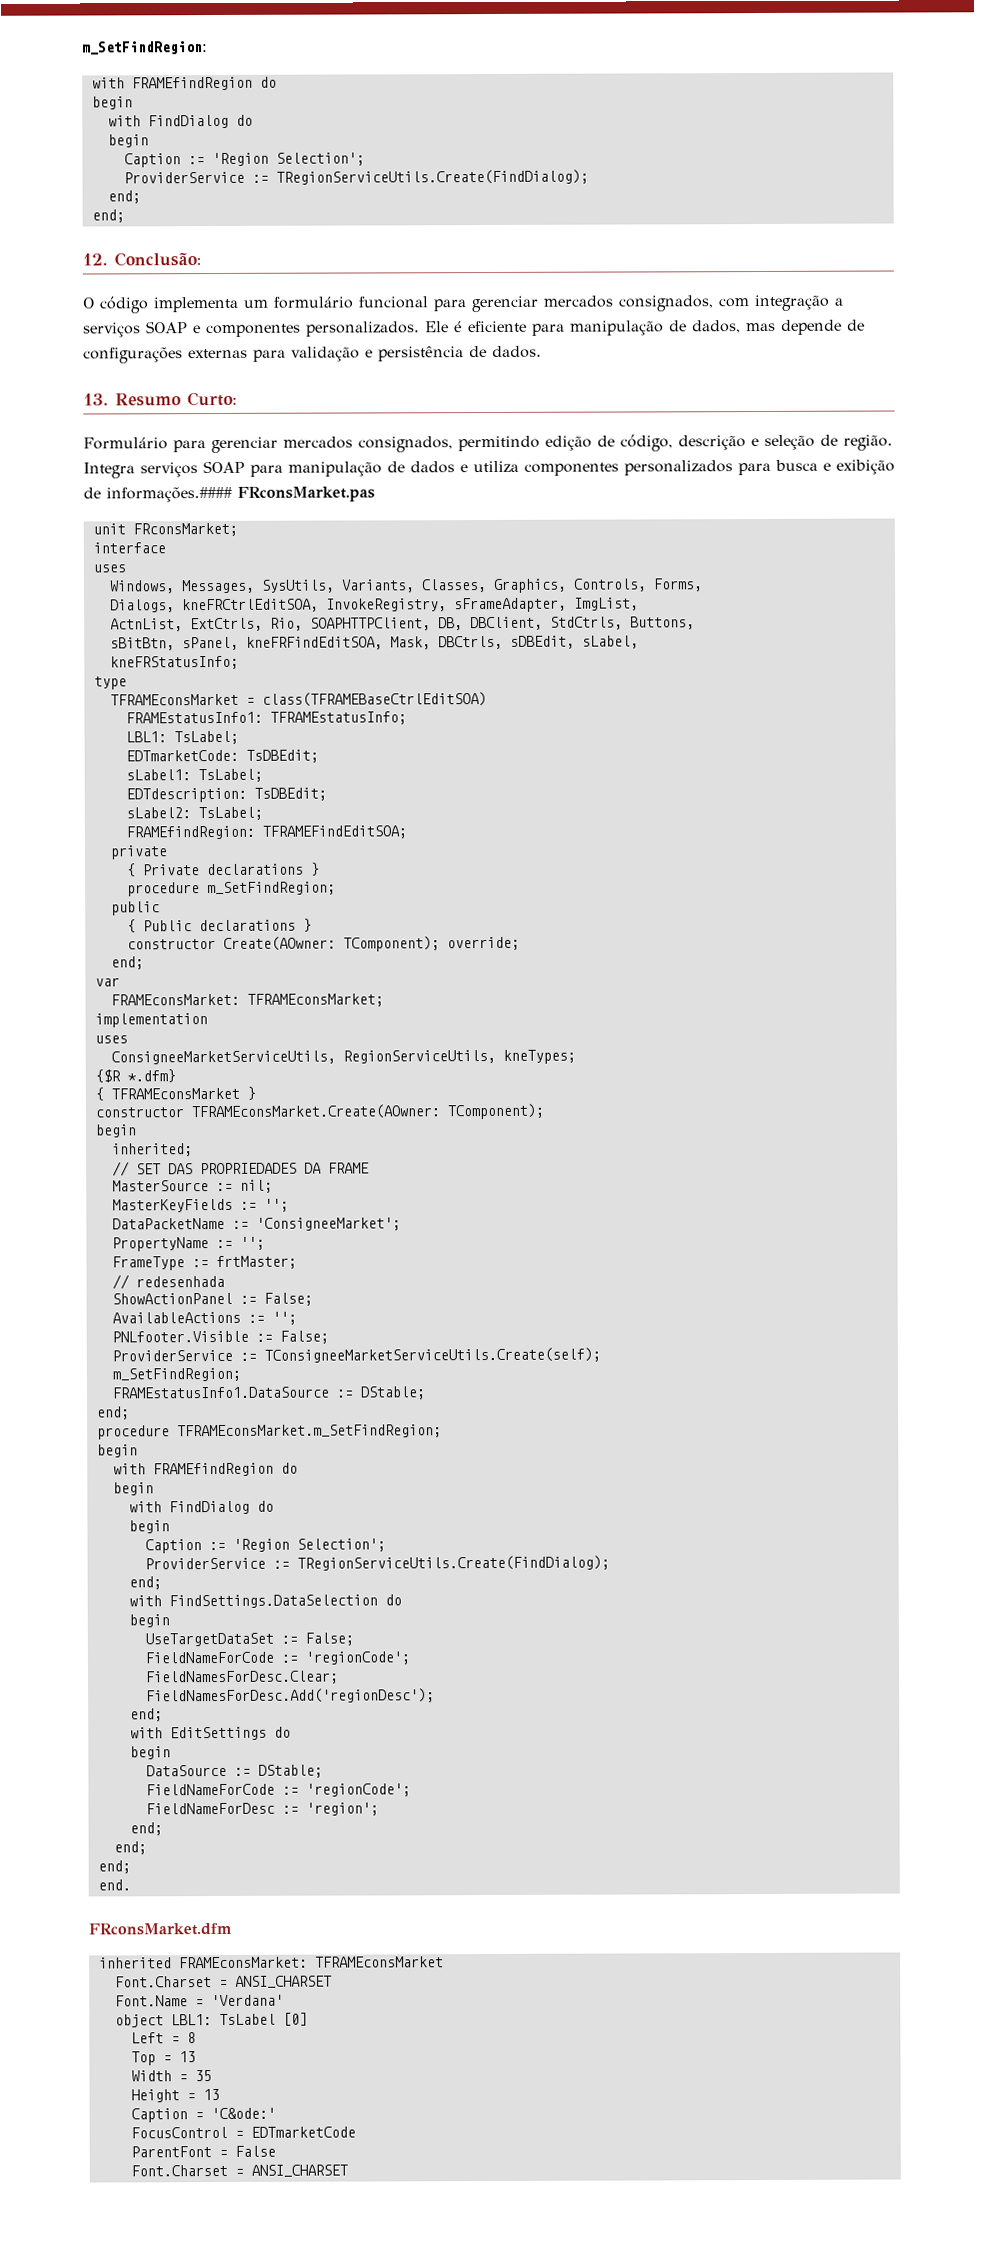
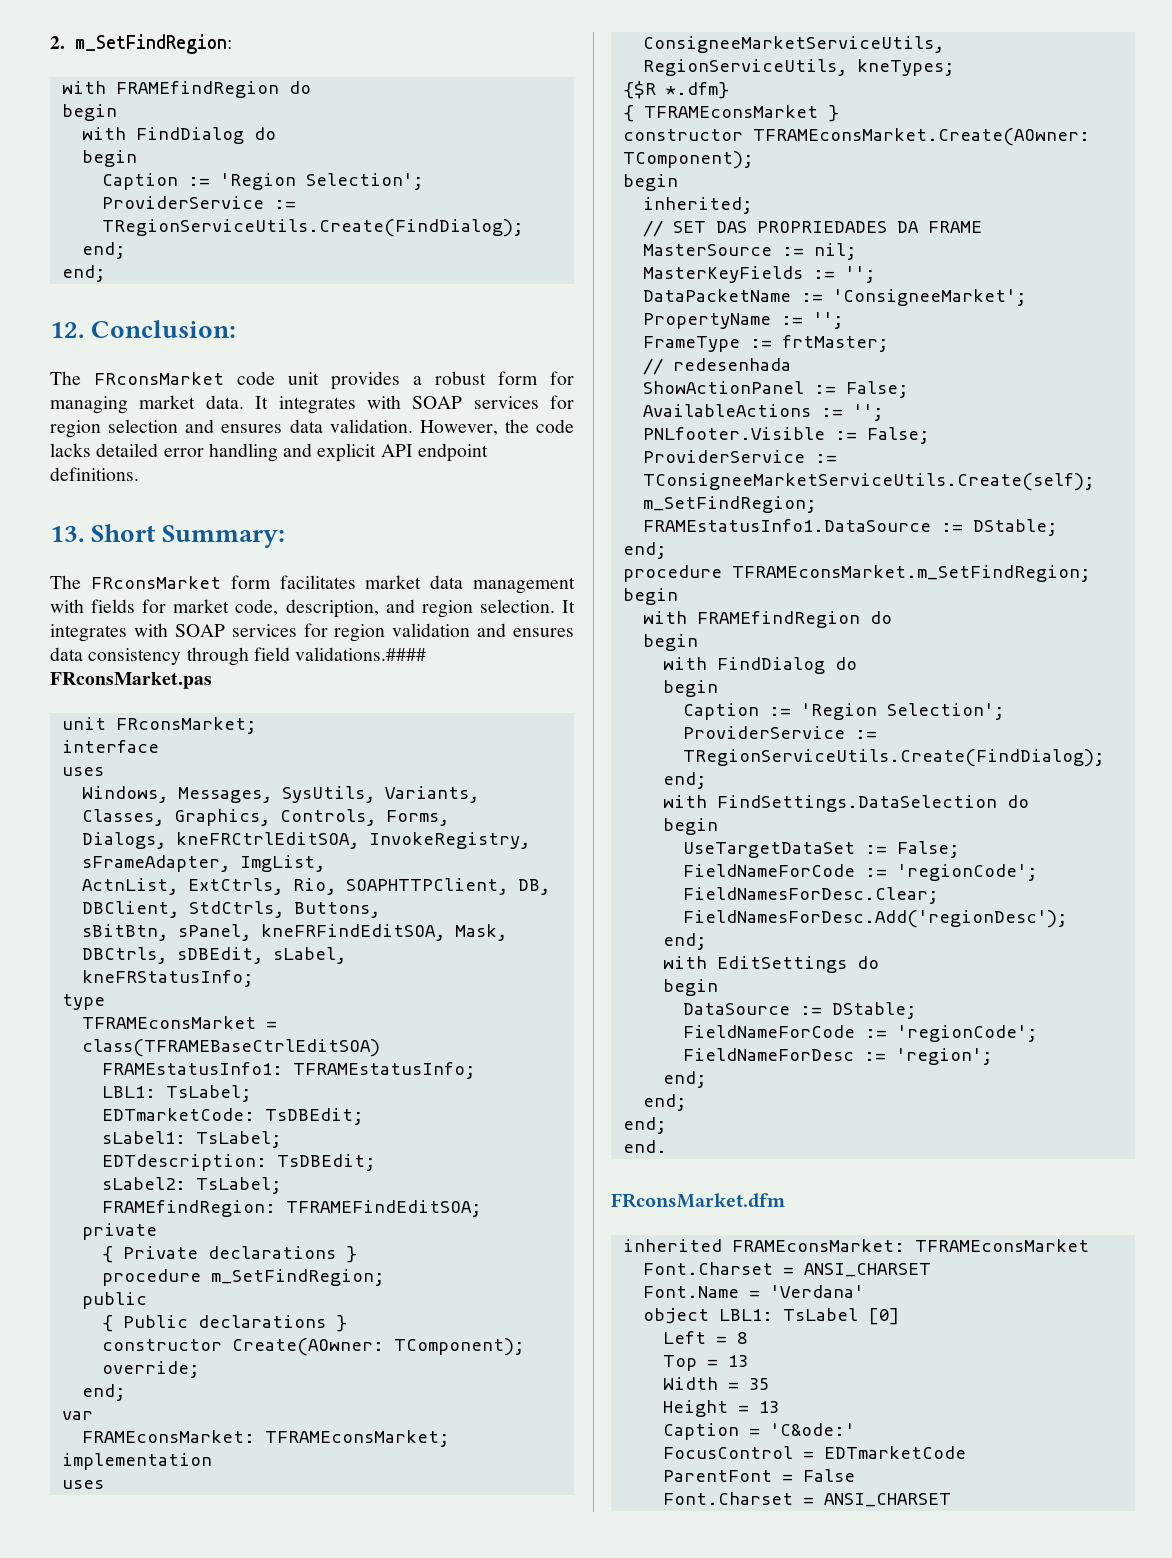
- m_SetFindRegion:
+ 2. m_SetFindRegion:
- 12. Conclusão:
- O código implementa um formulário funcional para gerenciar mercados consignados, com integração a serviços SOAP e componentes personalizados. Ele é eficiente para manipulação de dados, mas depende de configurações externas para validação e persistência de dados.
- 13. Resumo Curto:
- Formulário para gerenciar mercados consignados, permitindo edição de código, descrição e seleção de região. Integra serviços SOAP para manipulação de dados e utiliza componentes personalizados para busca e exibição de informações.#### FRconsMarket.pas
+ 12. Conclusion:
+ The FRconsMarket code unit provides a robust form for managing market data. It integrates with SOAP services for region selection and ensures data validation. However, the code lacks detailed error handling and explicit API endpoint definitions.
+ 13. Short Summary:
+ The FRconsMarket form facilitates market data management with fields for market code, description, and region selection. It integrates with SOAP services for region validation and ensures data consistency through field validations.#### FRconsMarket.pas

